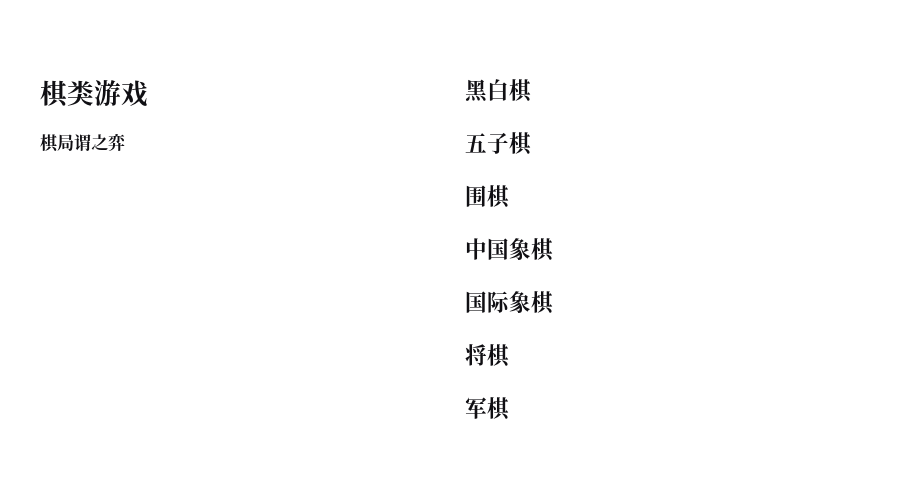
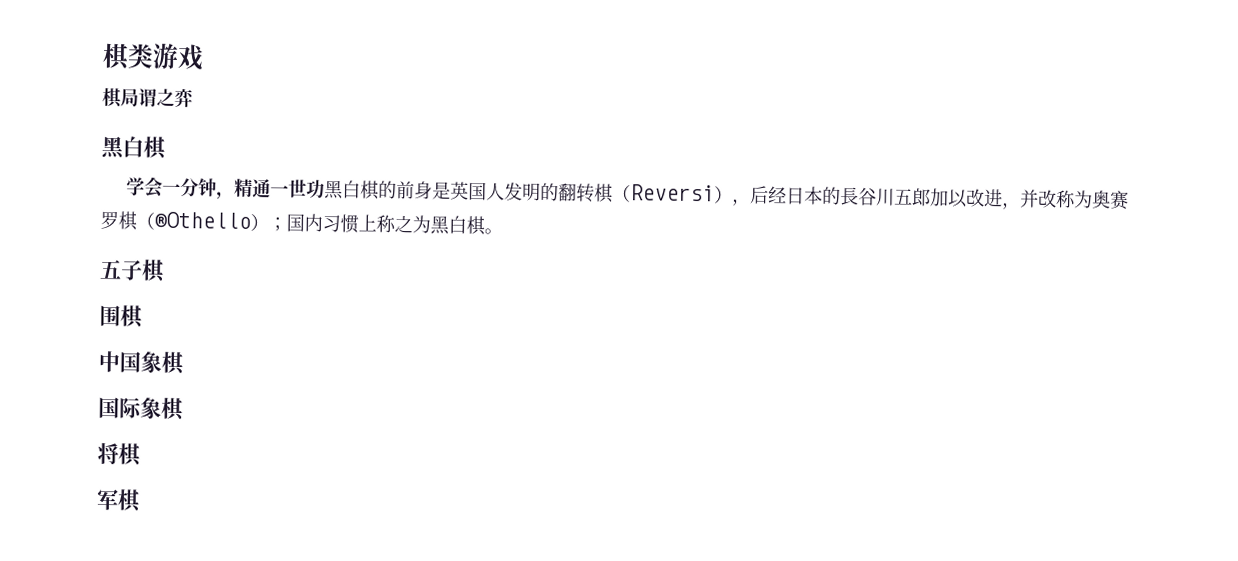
+ 学会一分钟，精通一世功黑白棋的前身是英国人发明的翻转棋（Reversi），后经日本的長谷川五郎加以改进，并改称为奥赛罗棋（®Othello）；国内习惯上称之为黑白棋。

